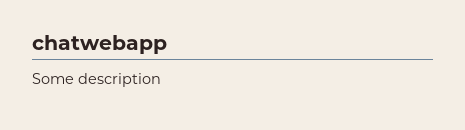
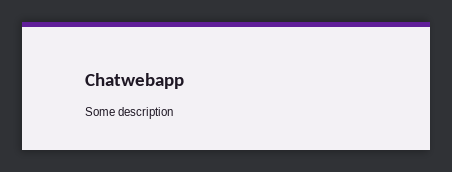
- chatwebapp
+ Chatwebapp

